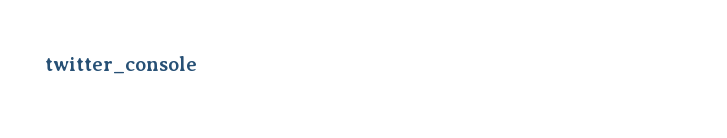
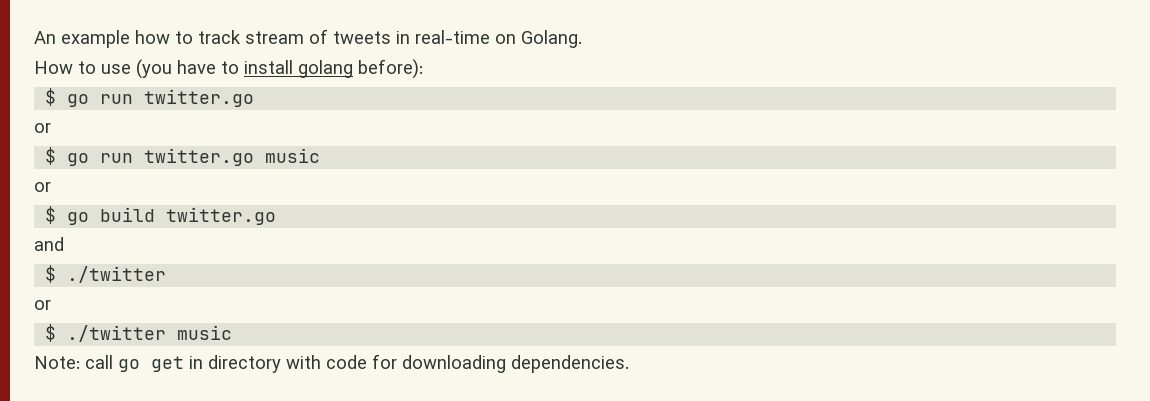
- twitter_console
+ An example how to track stream of tweets in real-time on Golang.
+ How to use (you have to install golang before):
+ $ go run twitter.go
+ or
+ $ go run twitter.go music
+ or
+ $ go build twitter.go
+ and
+ $ ./twitter
+ or
+ $ ./twitter music
+ Note: call go get in directory with code for downloading dependencies.

